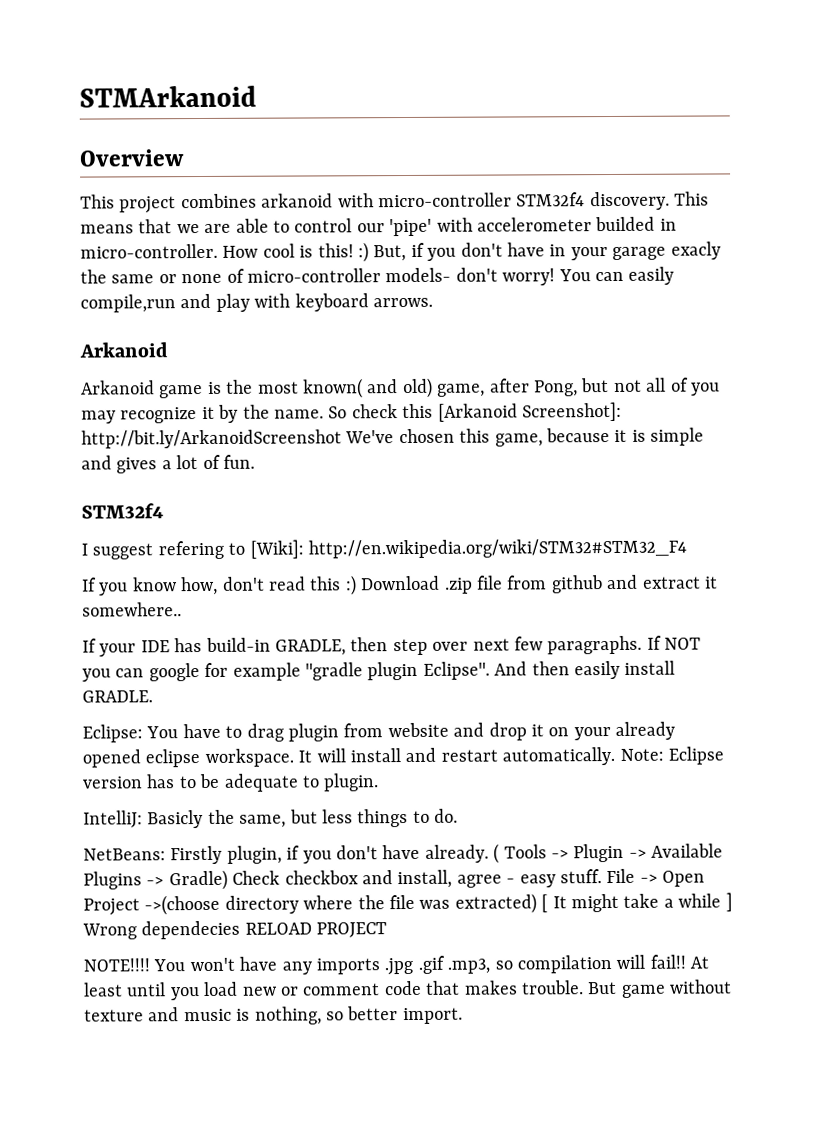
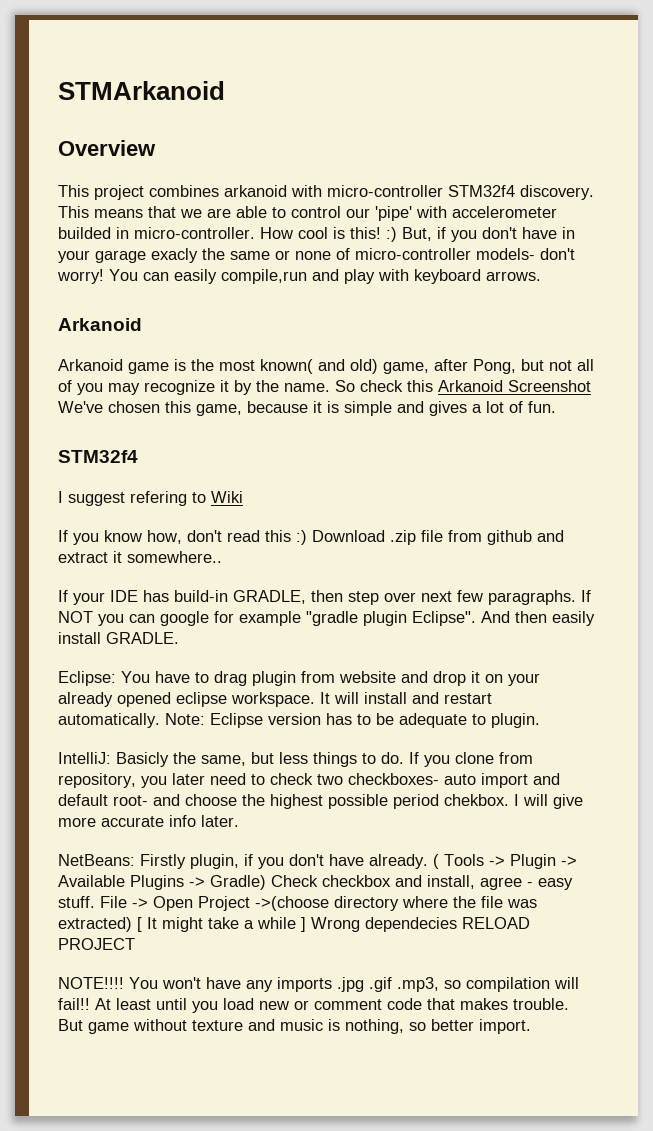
- So check this [Arkanoid Screenshot]: http://bit.ly/ArkanoidScreenshot We've chosen this game, because it is simple and gives a lot of fun.
+ So check this Arkanoid Screenshot We've chosen this game, because it is simple and gives a lot of fun.
- I suggest refering to [Wiki]: http://en.wikipedia.org/wiki/STM32#STM32_F4
+ I suggest refering to Wiki
+ If you clone from repository, you later need to check two checkboxes- auto import and default root- and choose the highest possible period chekbox. I will give more accurate info later.

